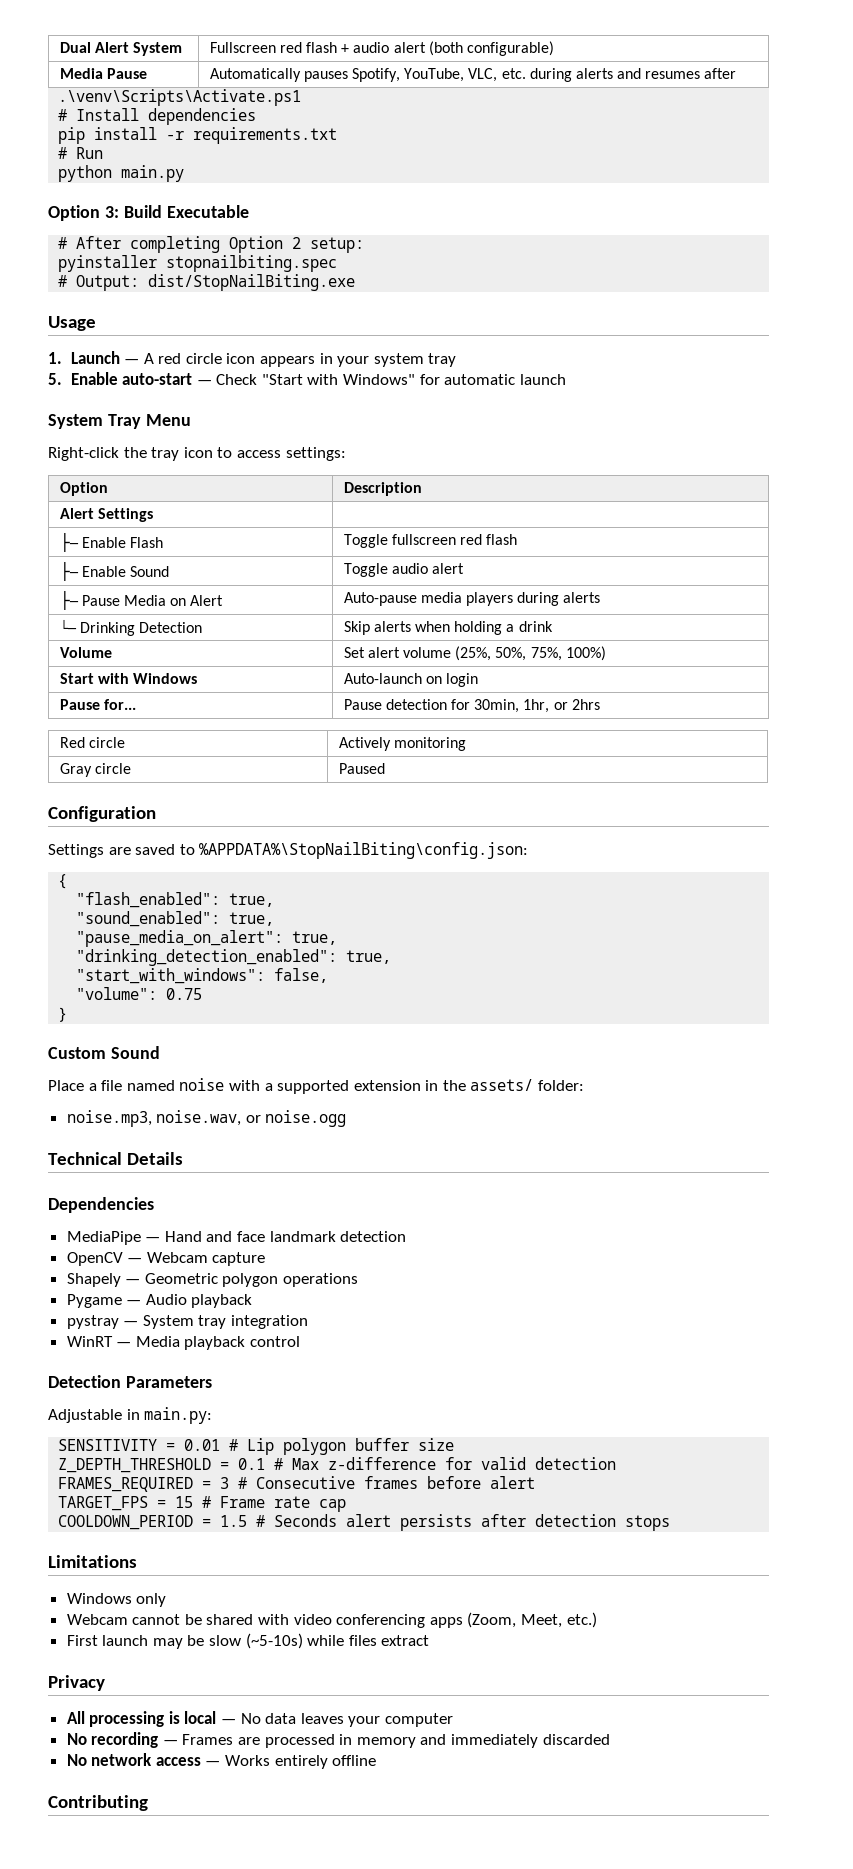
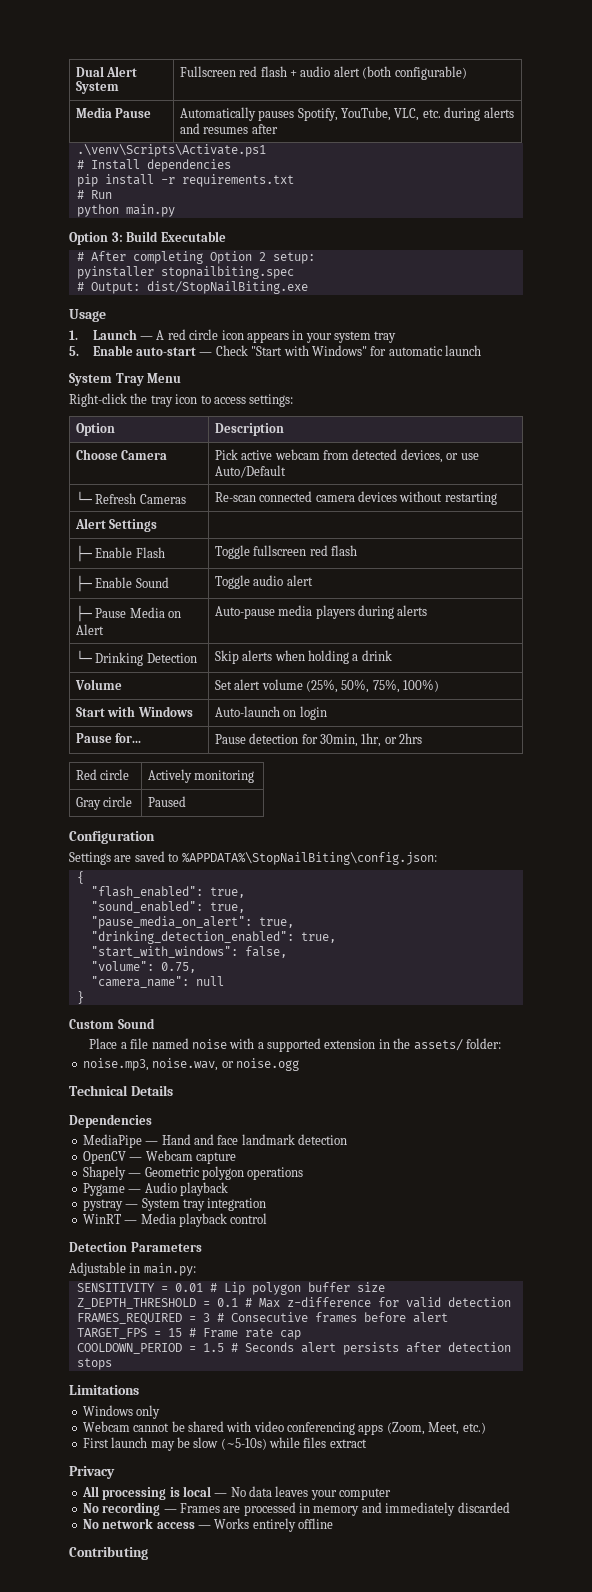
+ Choose Camera | Pick active webcam from detected devices, or use Auto/Default
+ └─ Refresh Cameras | Re-scan connected camera devices without restarting
- "volume": 0.75
+ "volume": 0.75,
+ "camera_name": null

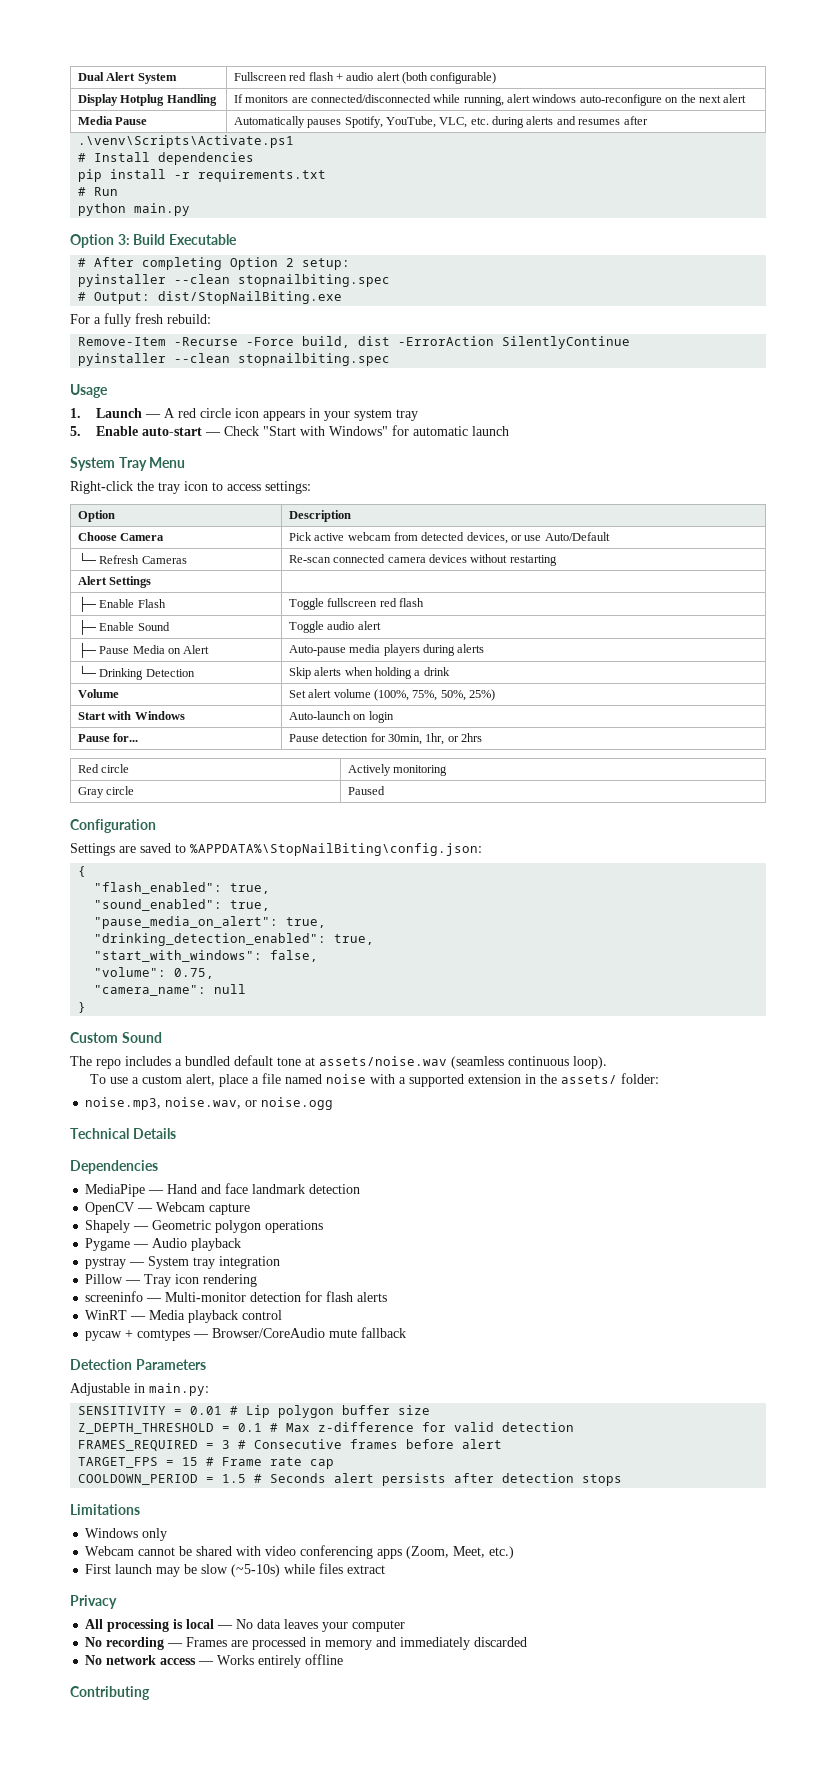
+ Display Hotplug Handling | If monitors are connected/disconnected while running, alert windows auto-reconfigure on the next alert
  # After completing Option 2 setup:
- pyinstaller stopnailbiting.spec
+ pyinstaller --clean stopnailbiting.spec
+ For a fully fresh rebuild:
+ Remove-Item -Recurse -Force build, dist -ErrorAction SilentlyContinue
+ pyinstaller --clean stopnailbiting.spec
- Volume | Set alert volume (25%, 50%, 75%, 100%)
+ Volume | Set alert volume (100%, 75%, 50%, 25%)
- Place a file named noise with a supported extension in the assets/ folder:
+ The repo includes a bundled default tone at assets/noise.wav (seamless continuous loop).
+ To use a custom alert, place a file named noise with a supported extension in the assets/ folder:
+ Pillow — Tray icon rendering
+ screeninfo — Multi-monitor detection for flash alerts
+ pycaw + comtypes — Browser/CoreAudio mute fallback

